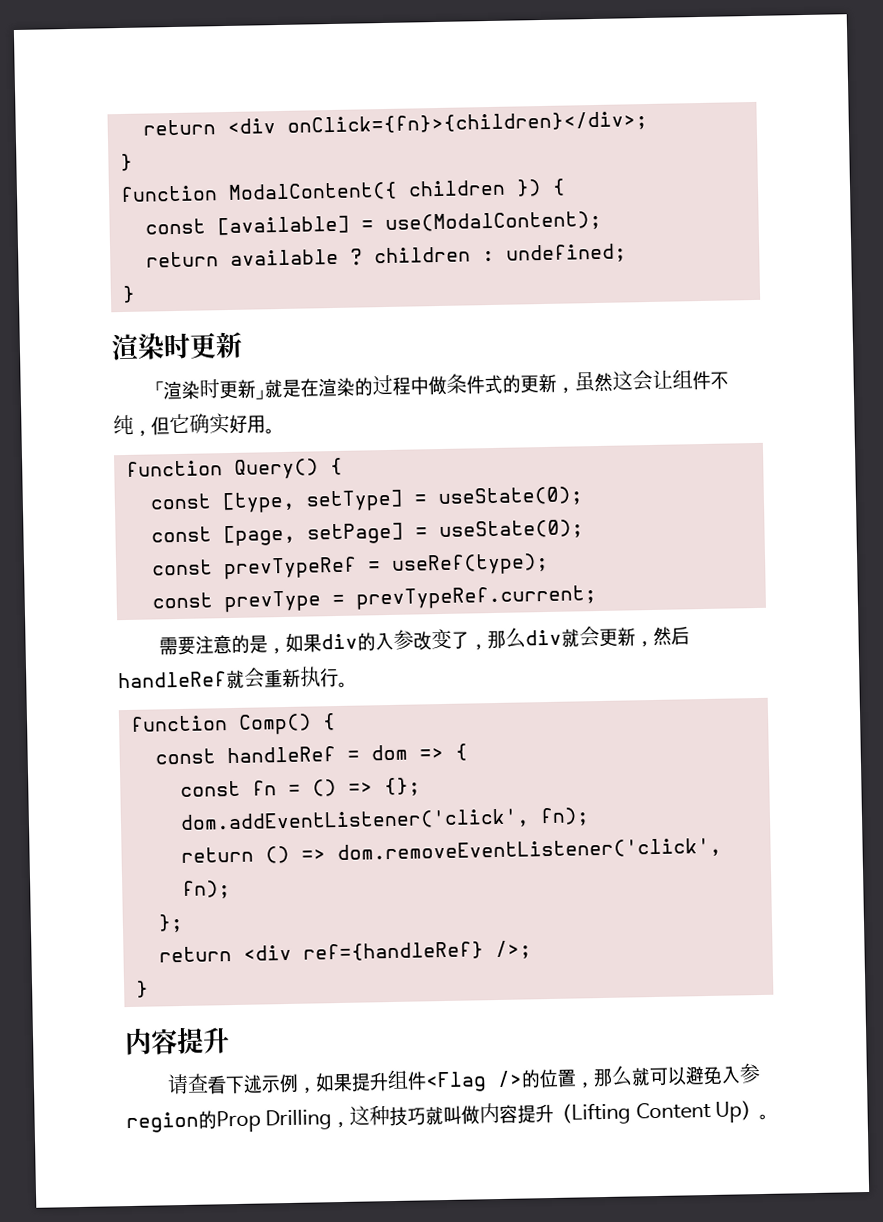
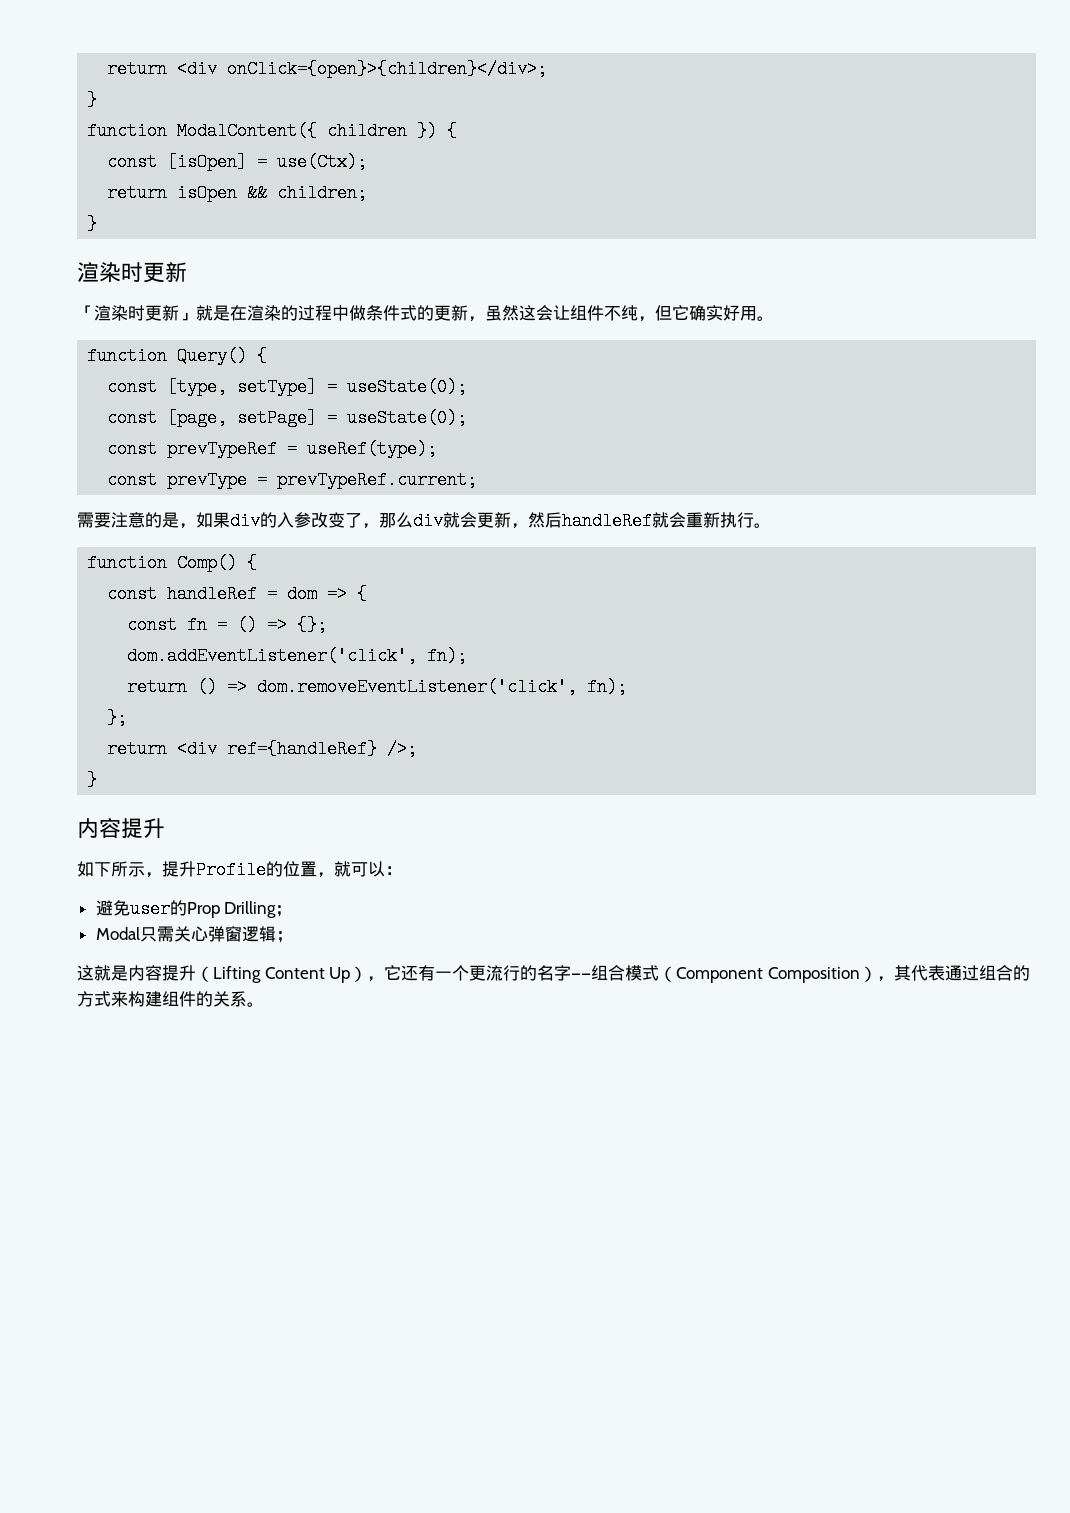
- return <div onClick={fn}>{children}</div>;
+ return <div onClick={open}>{children}</div>;
- const [available] = use(ModalContent);
- return available ? children : undefined;
+ const [isOpen] = use(Ctx);
+ return isOpen && children;
- 请查看下述示例，如果提升组件<Flag />的位置，那么就可以避免入参region的Prop Drilling，这种技巧就叫做内容提升（Lifting Content Up）。
+ 如下所示，提升Profile的位置，就可以：
+ 避免user的Prop Drilling；
+ Modal只需关心弹窗逻辑；
+ 这就是内容提升（Lifting Content Up），它还有一个更流行的名字——组合模式（Component Composition），其代表通过组合的方式来构建组件的关系。

